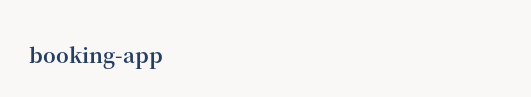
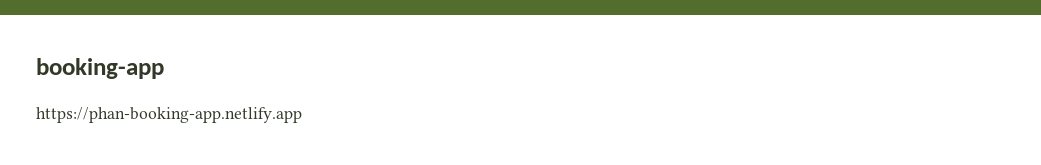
+ https://phan-booking-app.netlify.app

